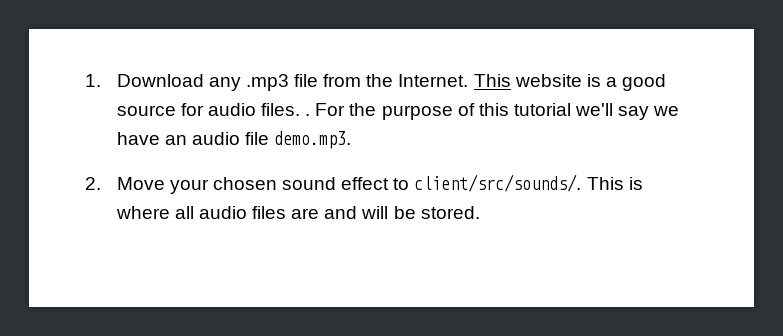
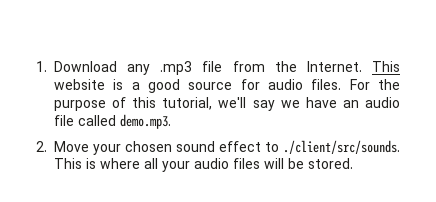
- This website is a good source for audio files. .
+ This website is a good source for audio files.
- For the purpose of this tutorial we'll say we have an audio file demo.mp3.
+ For the purpose of this tutorial, we'll say we have an audio file called demo.mp3.
- 2. Move your chosen sound effect to client/src/sounds/. This is where all audio files are and will be stored.
+ 2. Move your chosen sound effect to ./client/src/sounds. This is where all your audio files will be stored.

